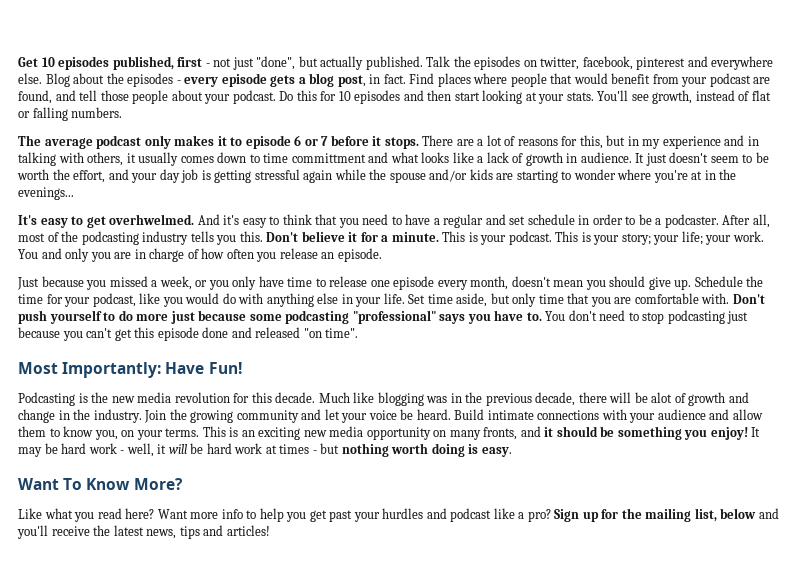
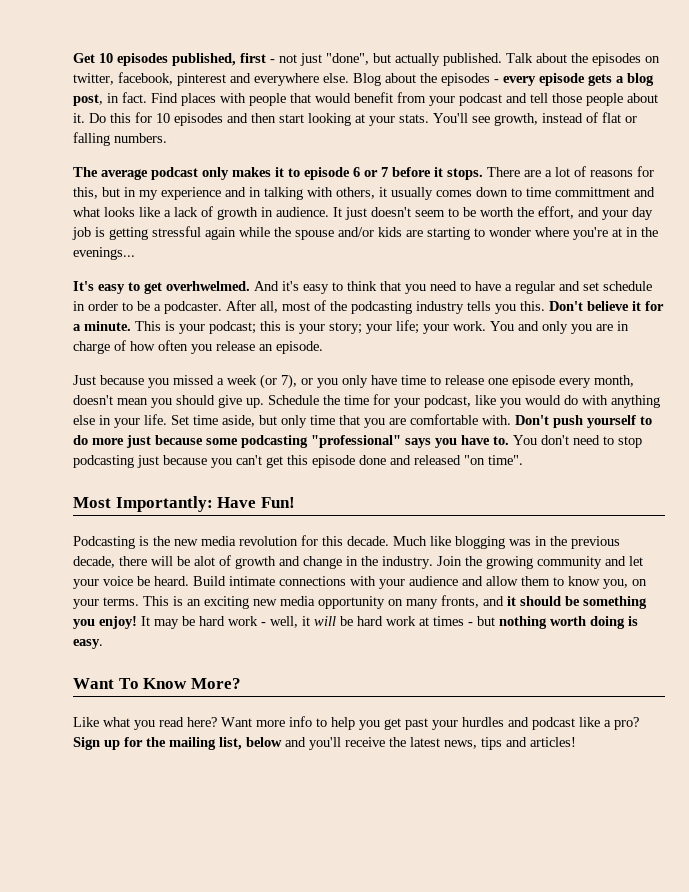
- Talk the episodes on twitter, facebook, pinterest and everywhere else.
+ Talk about the episodes on twitter, facebook, pinterest and everywhere else.
- Find places where people that would benefit from your podcast are found, and tell those people about your podcast.
+ Find places with people that would benefit from your podcast and tell those people about it.
- This is your podcast. This is your story; your life; your work.
+ This is your podcast; this is your story; your life; your work.
- Just because you missed a week, or you only have time to release one episode every month, doesn't mean you should give up.
+ Just because you missed a week (or 7), or you only have time to release one episode every month, doesn't mean you should give up.

